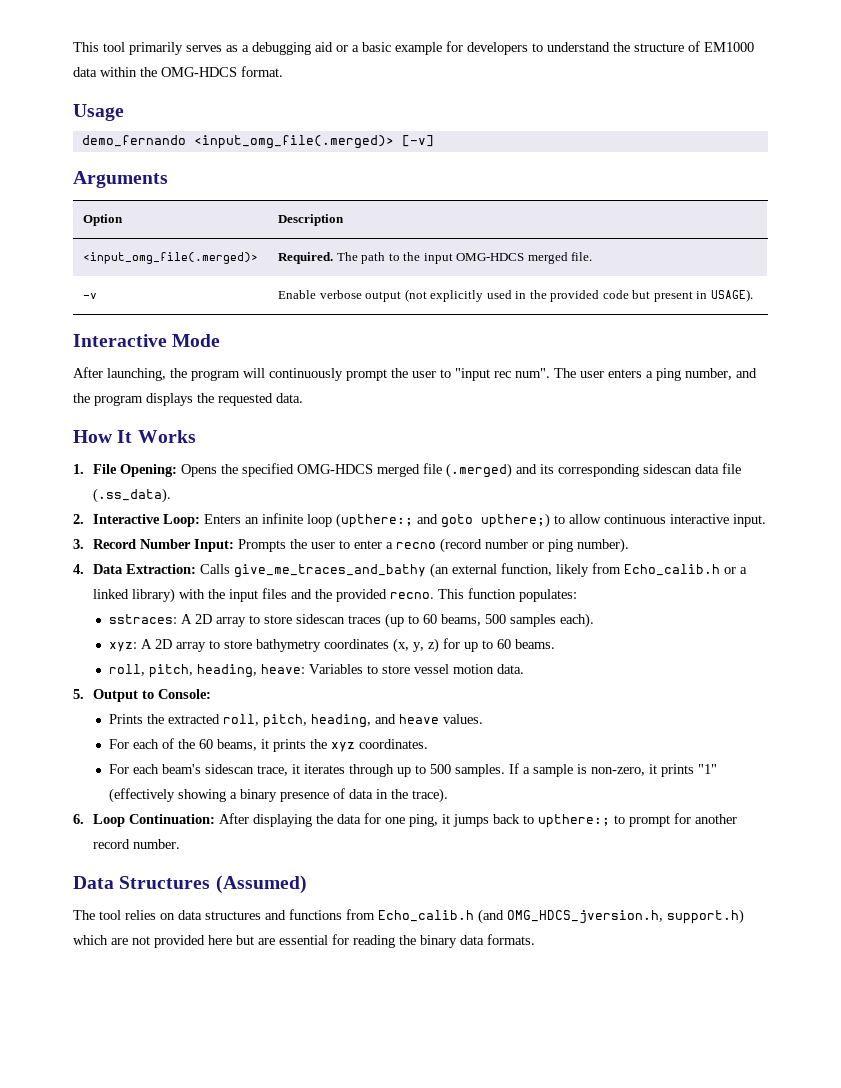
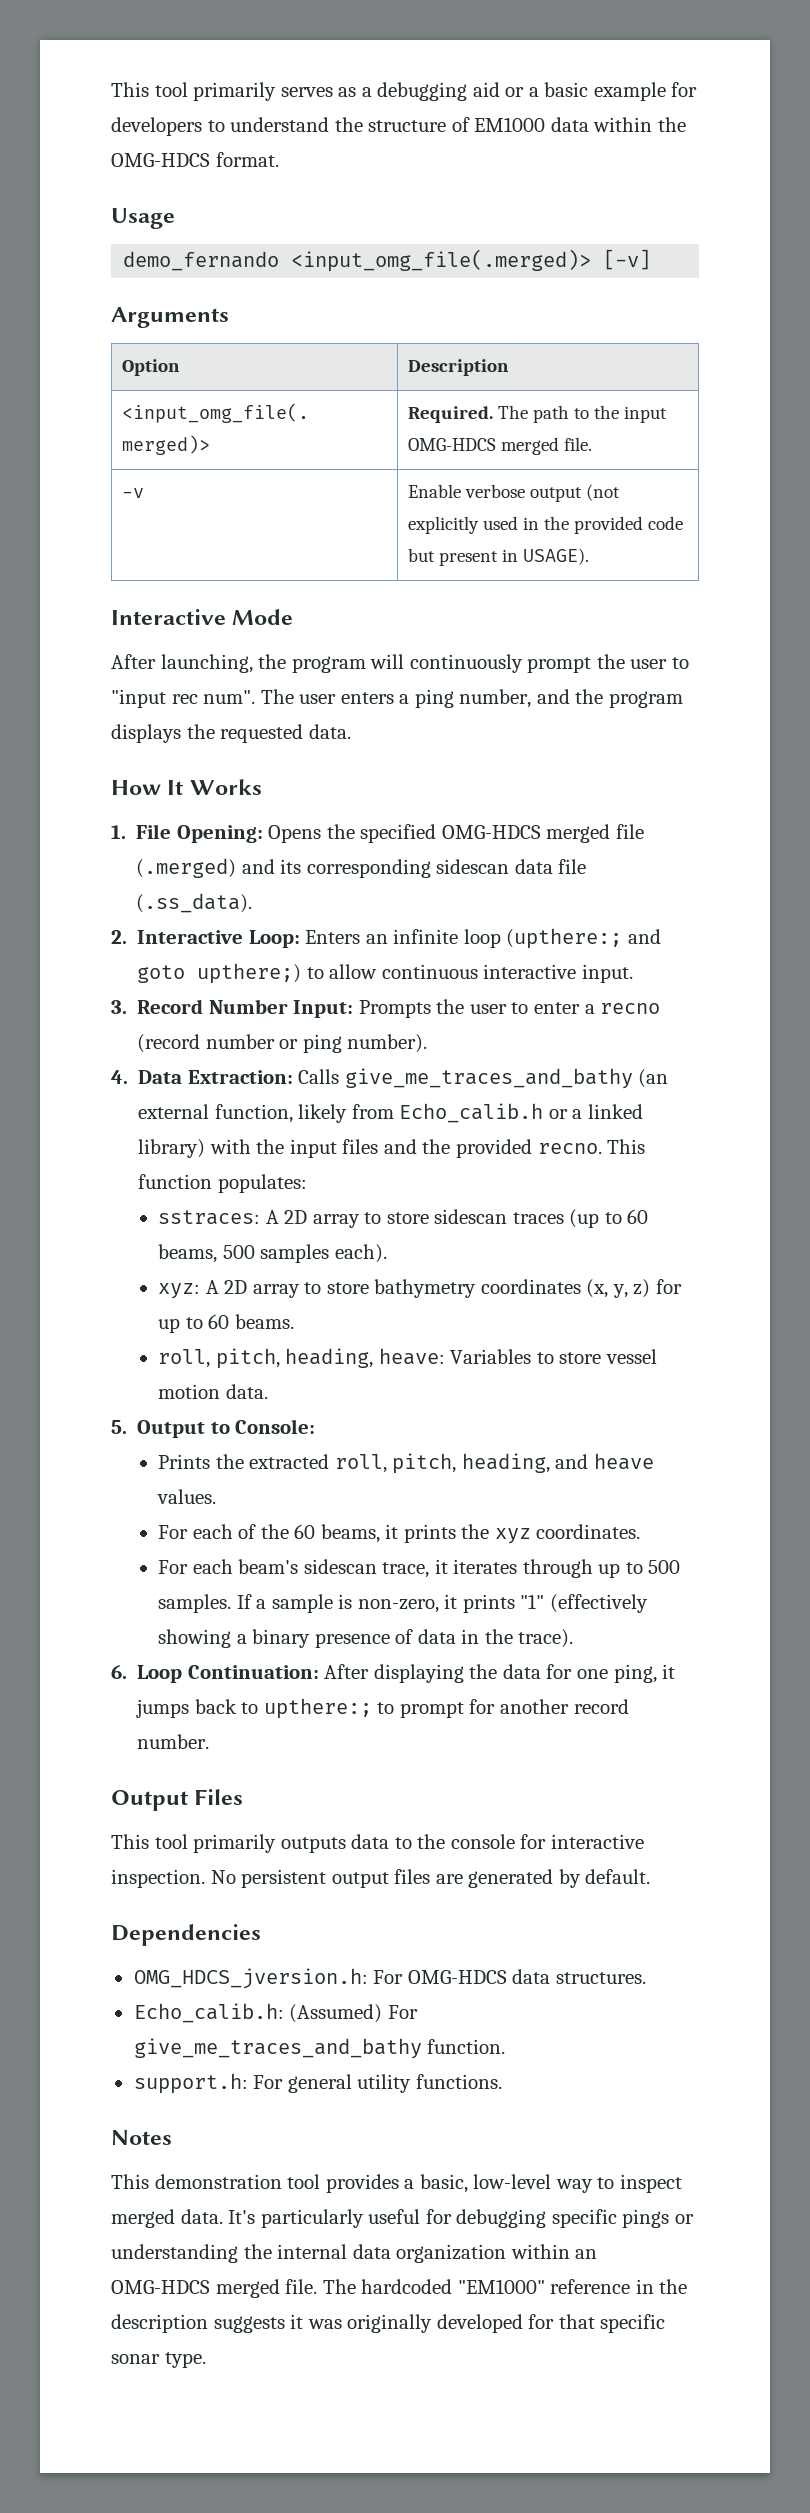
- Data Structures (Assumed)
- The tool relies on data structures and functions from Echo_calib.h (and OMG_HDCS_jversion.h, support.h) which are not provided here but are essential for reading the binary data formats.
+ Output Files
+ This tool primarily outputs data to the console for interactive inspection. No persistent output files are generated by default.
+ Dependencies
+ OMG_HDCS_jversion.h: For OMG-HDCS data structures.
+ Echo_calib.h: (Assumed) For give_me_traces_and_bathy function.
+ support.h: For general utility functions.
+ Notes
+ This demonstration tool provides a basic, low-level way to inspect merged data. It's particularly useful for debugging specific pings or understanding the internal data organization within an OMG-HDCS merged file. The hardcoded "EM1000" reference in the description suggests it was originally developed for that specific sonar type.

